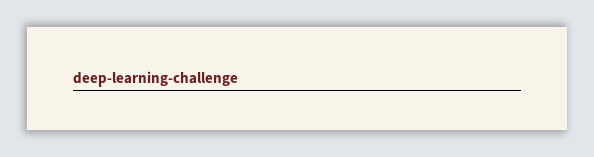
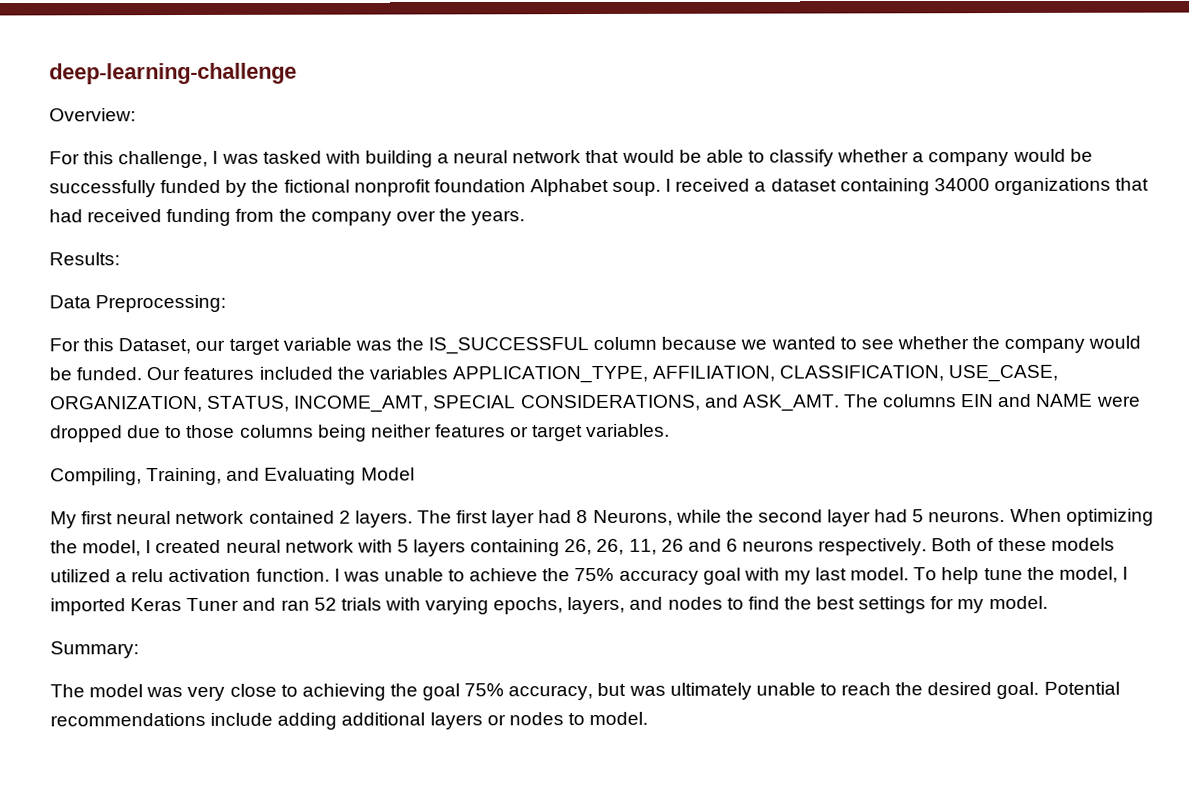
+ Overview:
+ For this challenge, I was tasked with building a neural network that would be able to classify whether a company would be successfully funded by the fictional nonprofit foundation Alphabet soup. I received a dataset containing 34000 organizations that had received funding from the company over the years.
+ Results:
+ Data Preprocessing:
+ For this Dataset, our target variable was the IS_SUCCESSFUL column because we wanted to see whether the company would be funded. Our features included the variables APPLICATION_TYPE, AFFILIATION, CLASSIFICATION, USE_CASE, ORGANIZATION, STATUS, INCOME_AMT, SPECIAL CONSIDERATIONS, and ASK_AMT. The columns EIN and NAME were dropped due to those columns being neither features or target variables.
+ Compiling, Training, and Evaluating Model
+ My first neural network contained 2 layers. The first layer had 8 Neurons, while the second layer had 5 neurons. When optimizing the model, I created neural network with 5 layers containing 26, 26, 11, 26 and 6 neurons respectively. Both of these models utilized a relu activation function. I was unable to achieve the 75% accuracy goal with my last model. To help tune the model, I imported Keras Tuner and ran 52 trials with varying epochs, layers, and nodes to find the best settings for my model.
+ Summary:
+ The model was very close to achieving the goal 75% accuracy, but was ultimately unable to reach the desired goal. Potential recommendations include adding additional layers or nodes to model.

